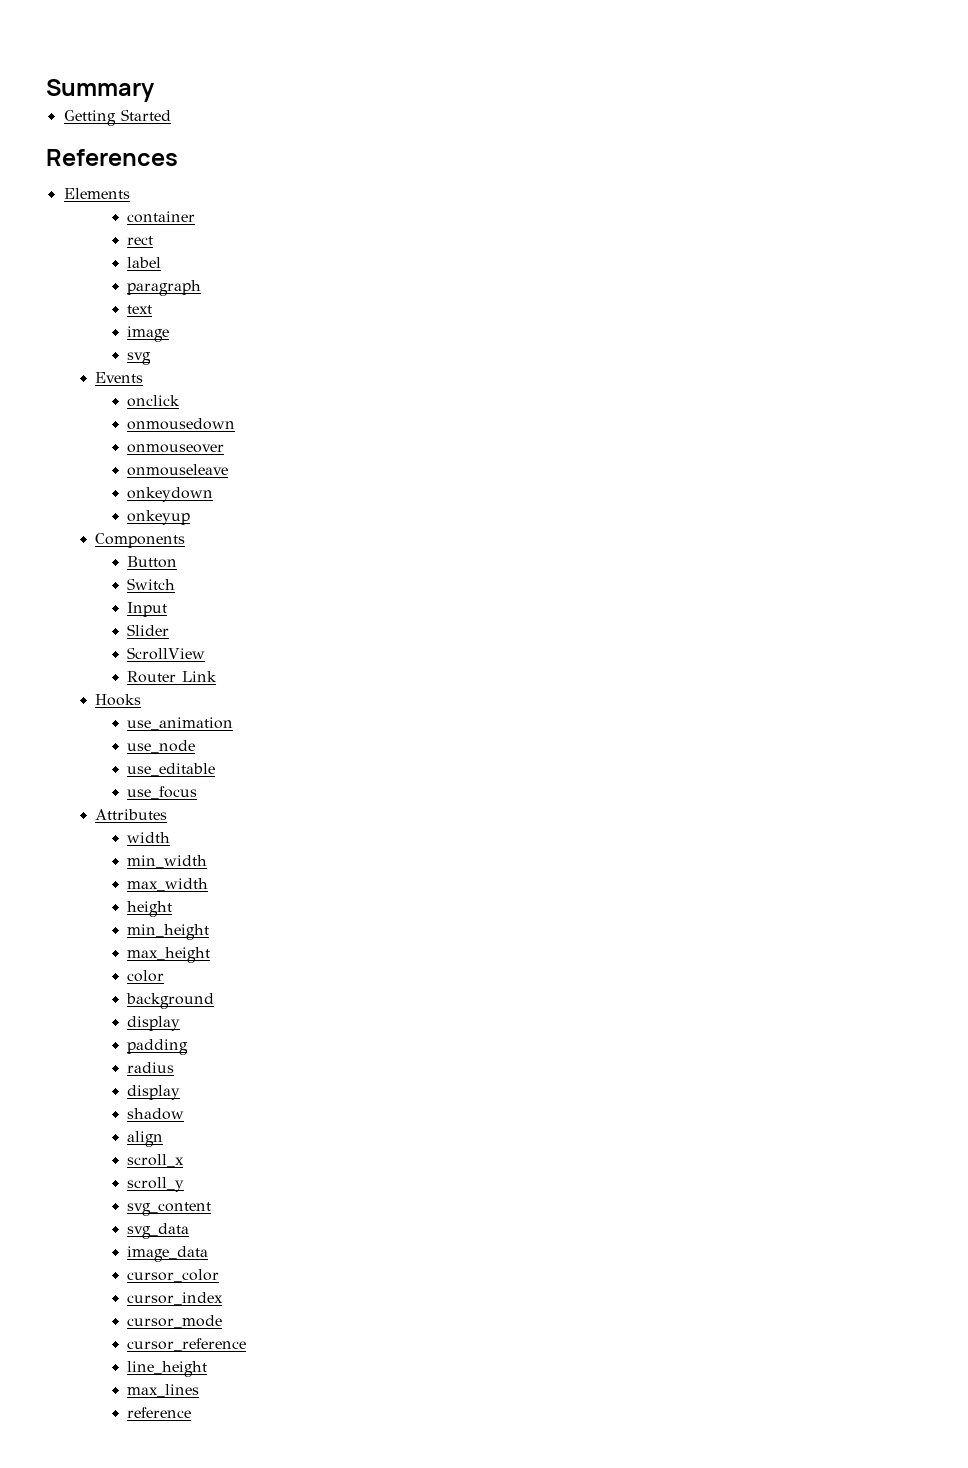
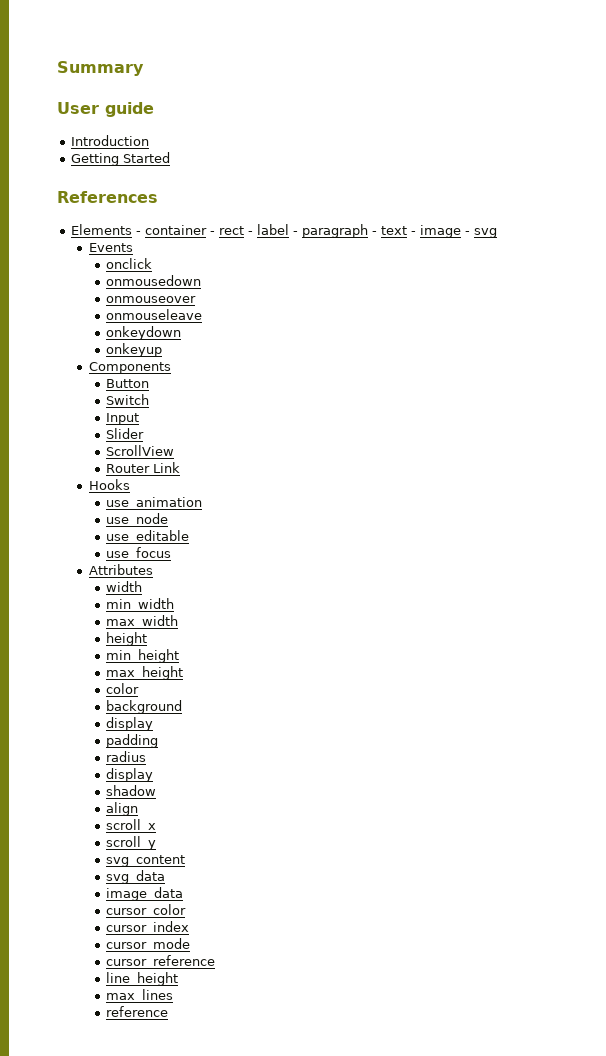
+ User guide
+ Introduction
- Elements
- container
- rect
- label
- paragraph
- text
- image
- svg
+ Elements - container - rect - label - paragraph - text - image - svg

